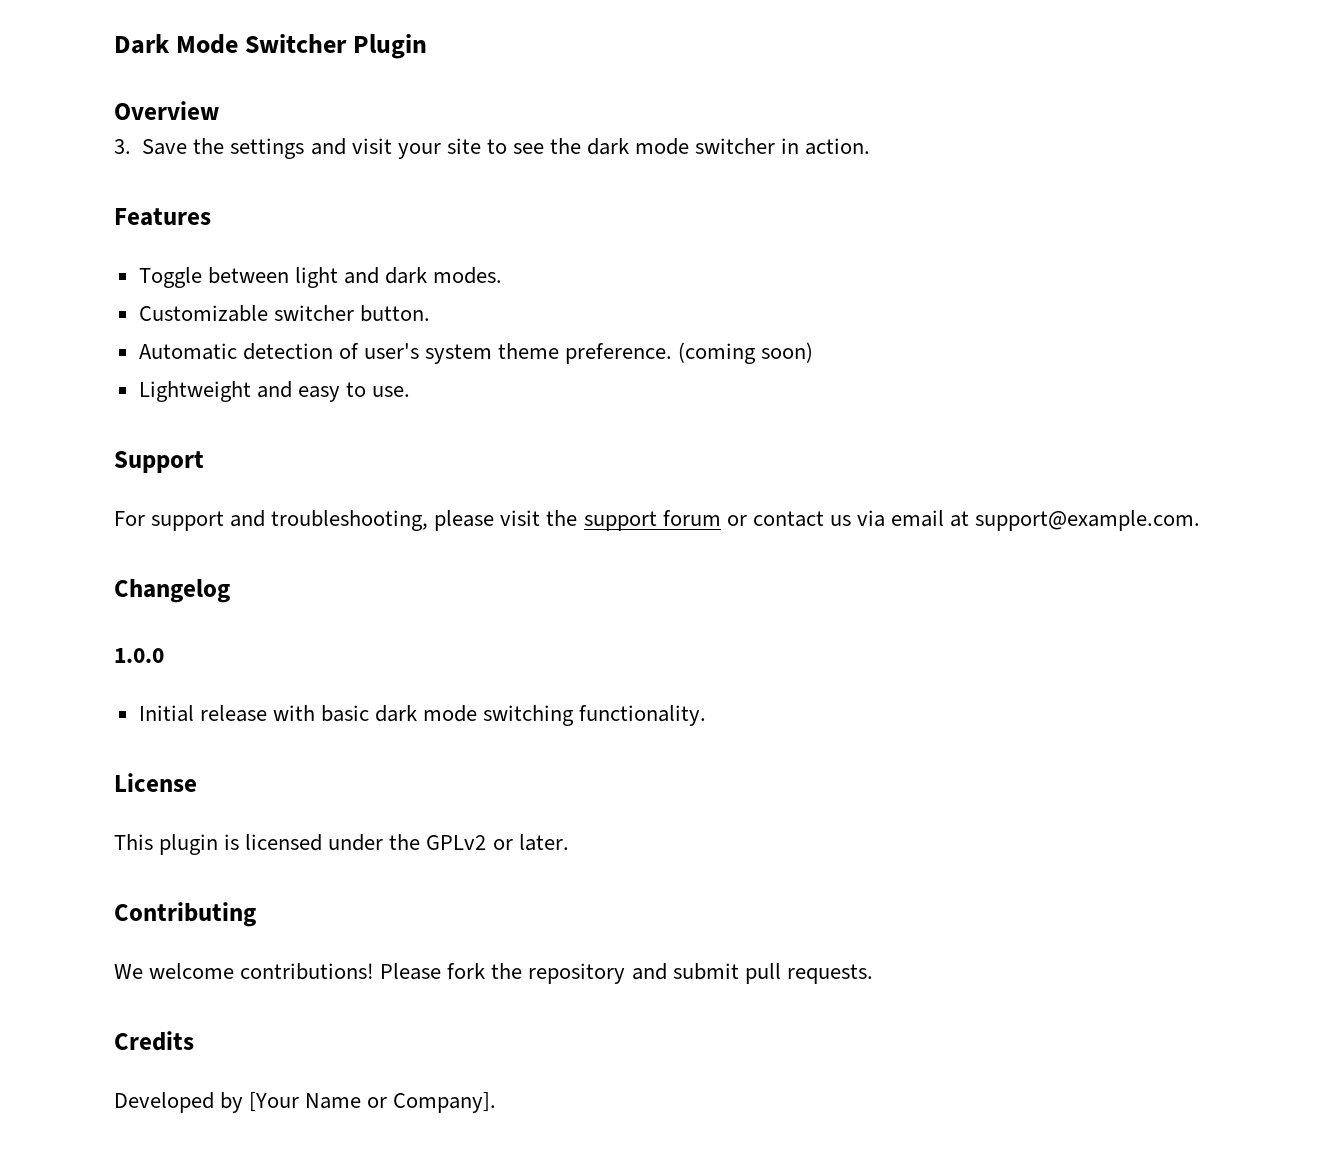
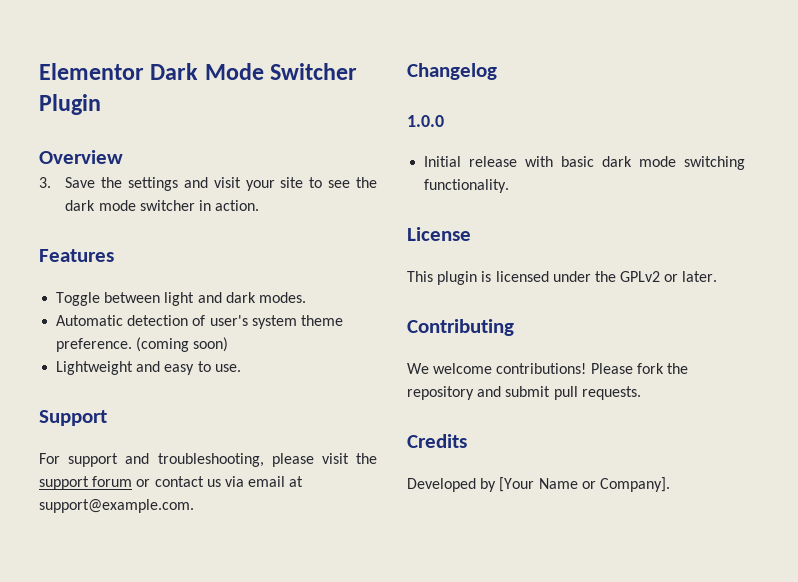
- Dark Mode Switcher Plugin
+ Elementor Dark Mode Switcher Plugin
- Customizable switcher button.

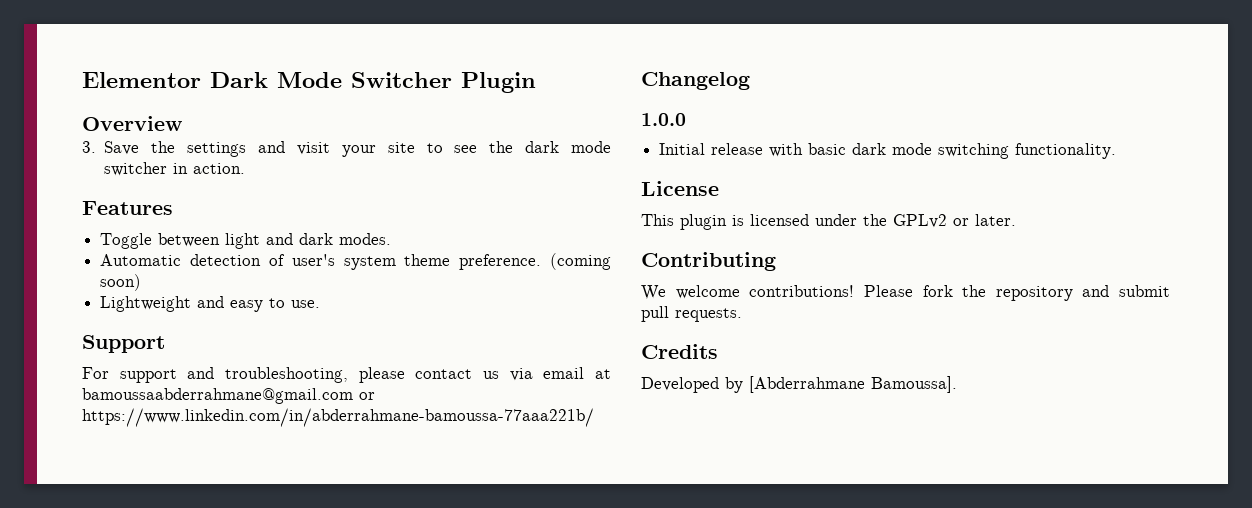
- For support and troubleshooting, please visit the support forum or contact us via email at support@example.com.
+ For support and troubleshooting, please contact us via email at bamoussaabderrahmane@gmail.com or https://www.linkedin.com/in/abderrahmane-bamoussa-77aaa221b/
- Developed by [Your Name or Company].
+ Developed by [Abderrahmane Bamoussa].

